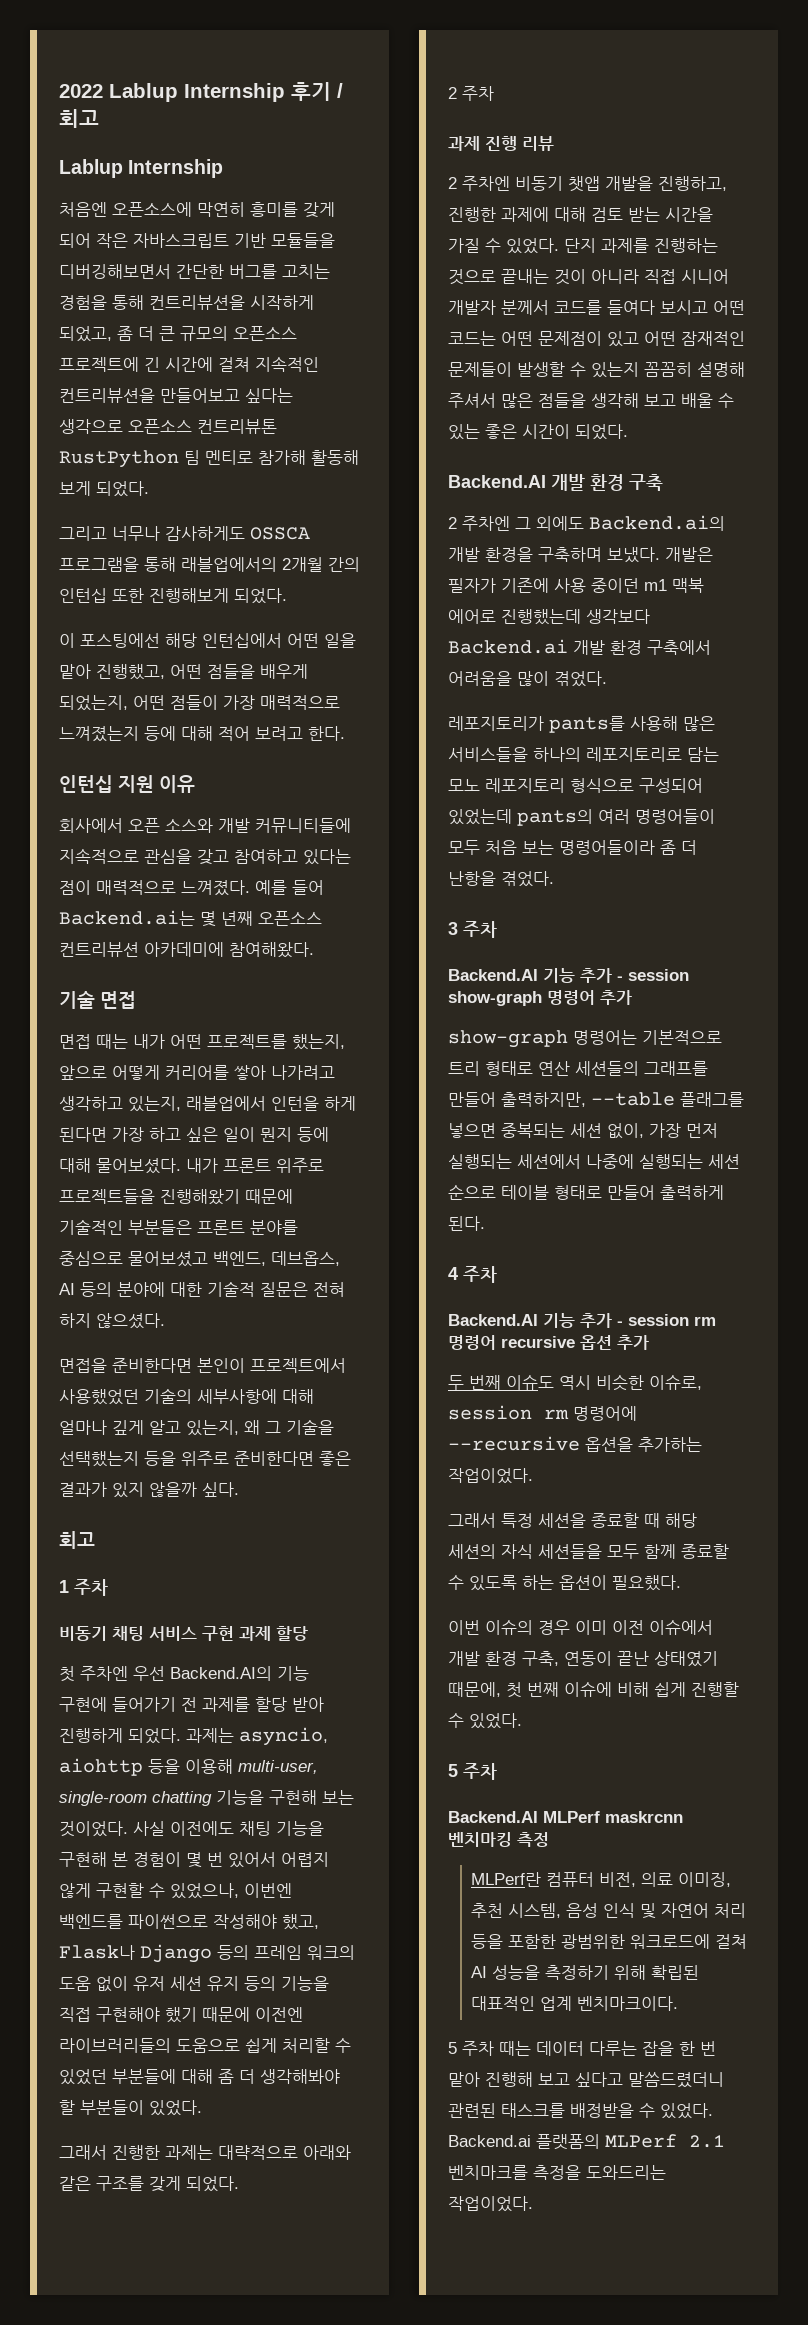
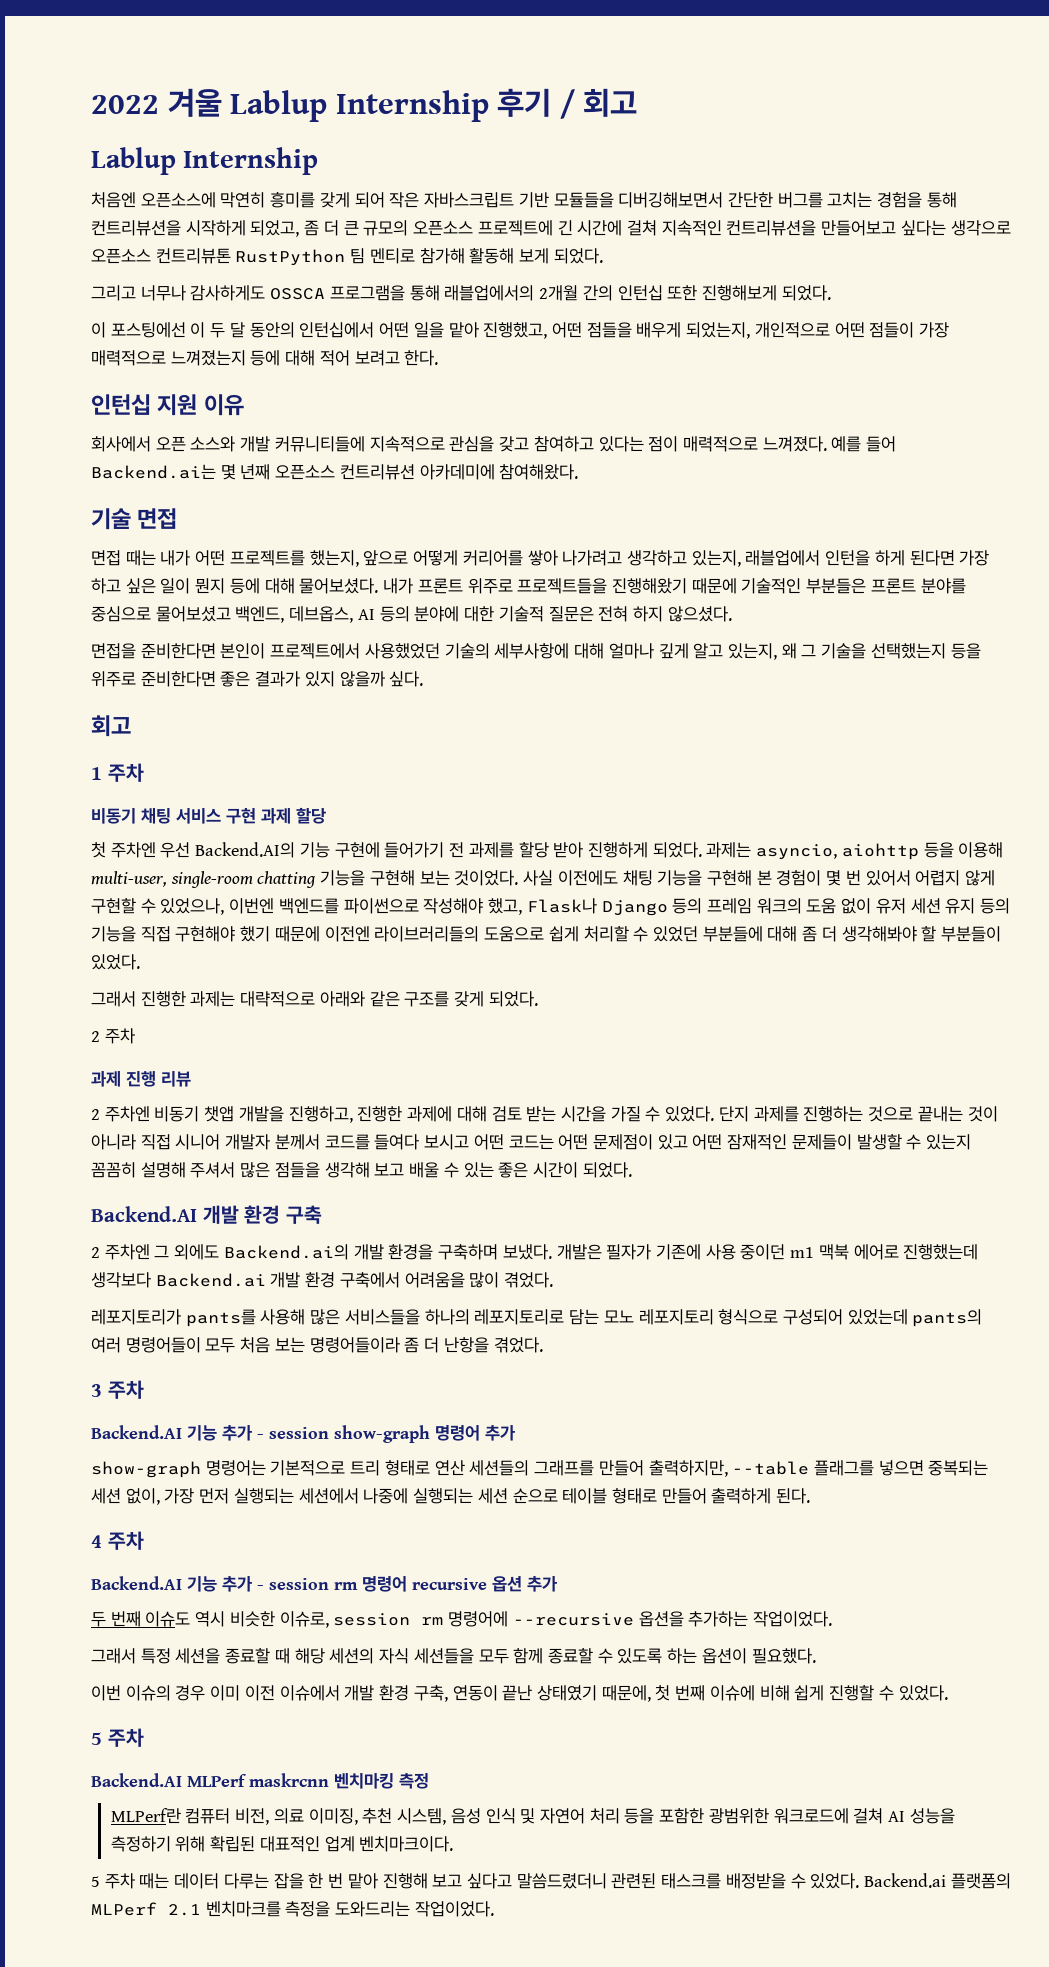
- 2022 Lablup Internship 후기 / 회고
+ 2022 겨울 Lablup Internship 후기 / 회고
- 이 포스팅에선 해당 인턴십에서 어떤 일을 맡아 진행했고, 어떤 점들을 배우게 되었는지, 어떤 점들이 가장 매력적으로 느껴졌는지 등에 대해 적어 보려고 한다.
+ 이 포스팅에선 이 두 달 동안의 인턴십에서 어떤 일을 맡아 진행했고, 어떤 점들을 배우게 되었는지, 개인적으로 어떤 점들이 가장 매력적으로 느껴졌는지 등에 대해 적어 보려고 한다.

